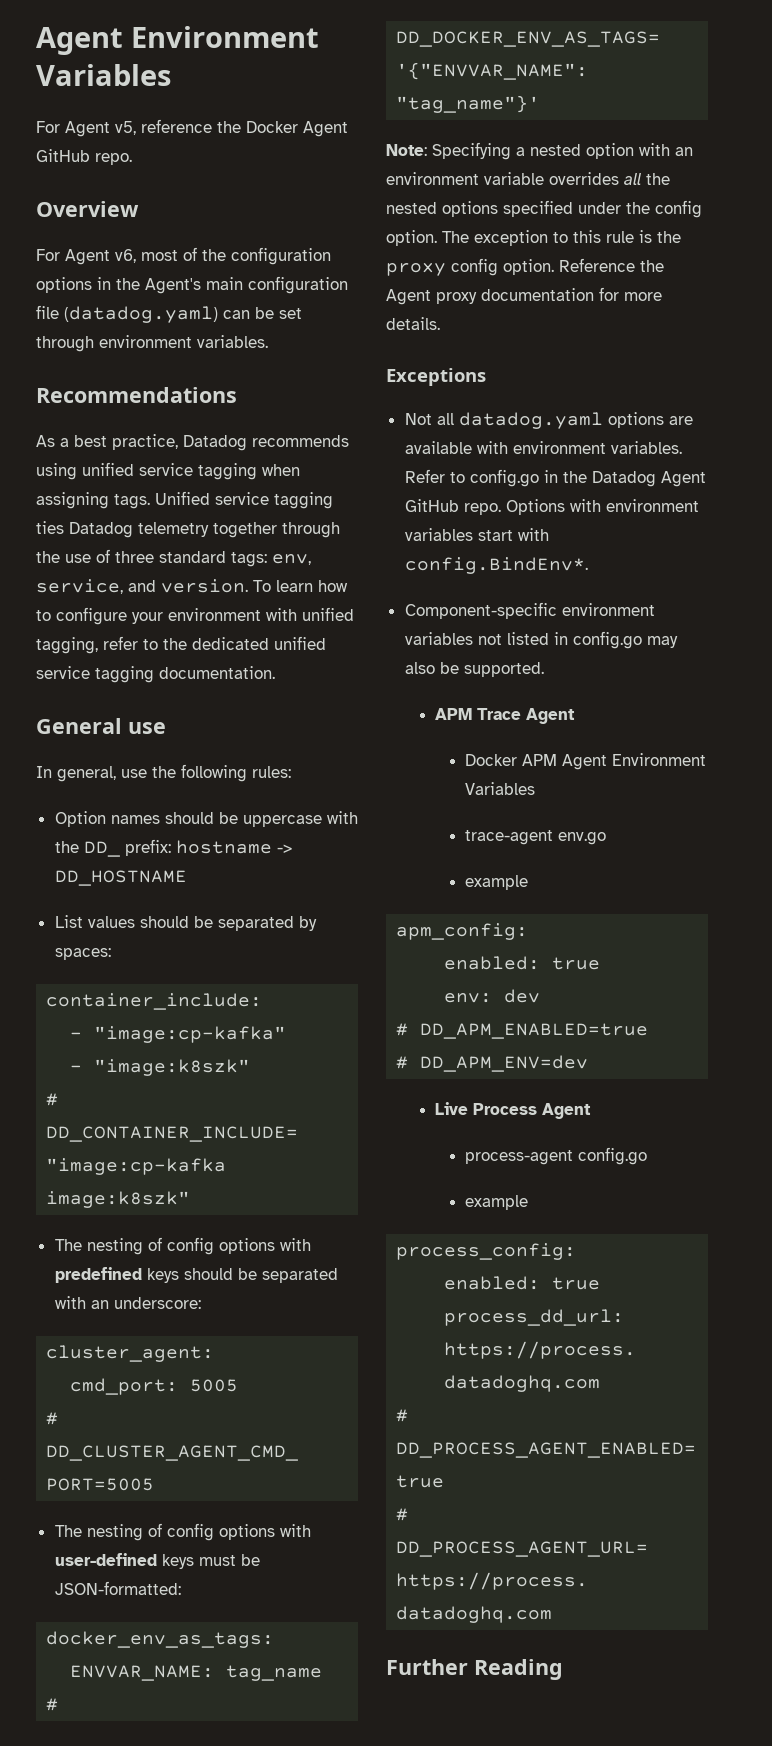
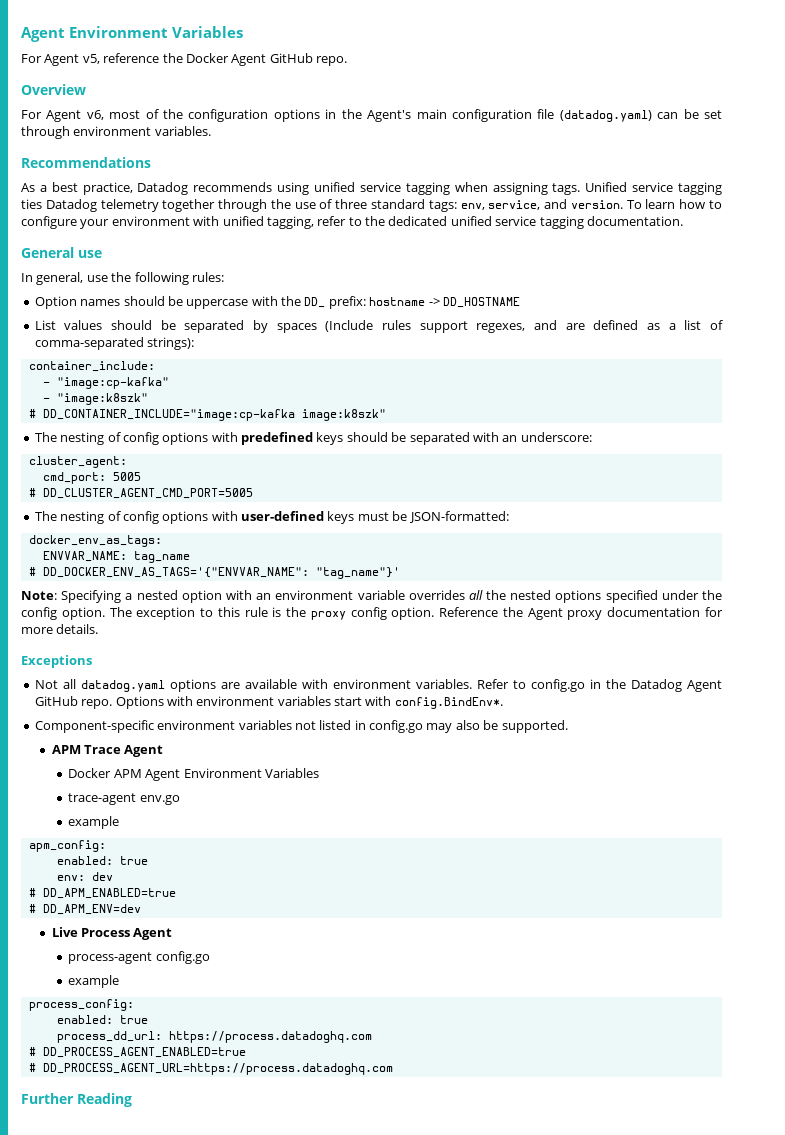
- List values should be separated by spaces:
+ List values should be separated by spaces (Include rules support regexes, and are defined as a list of comma-separated strings):

